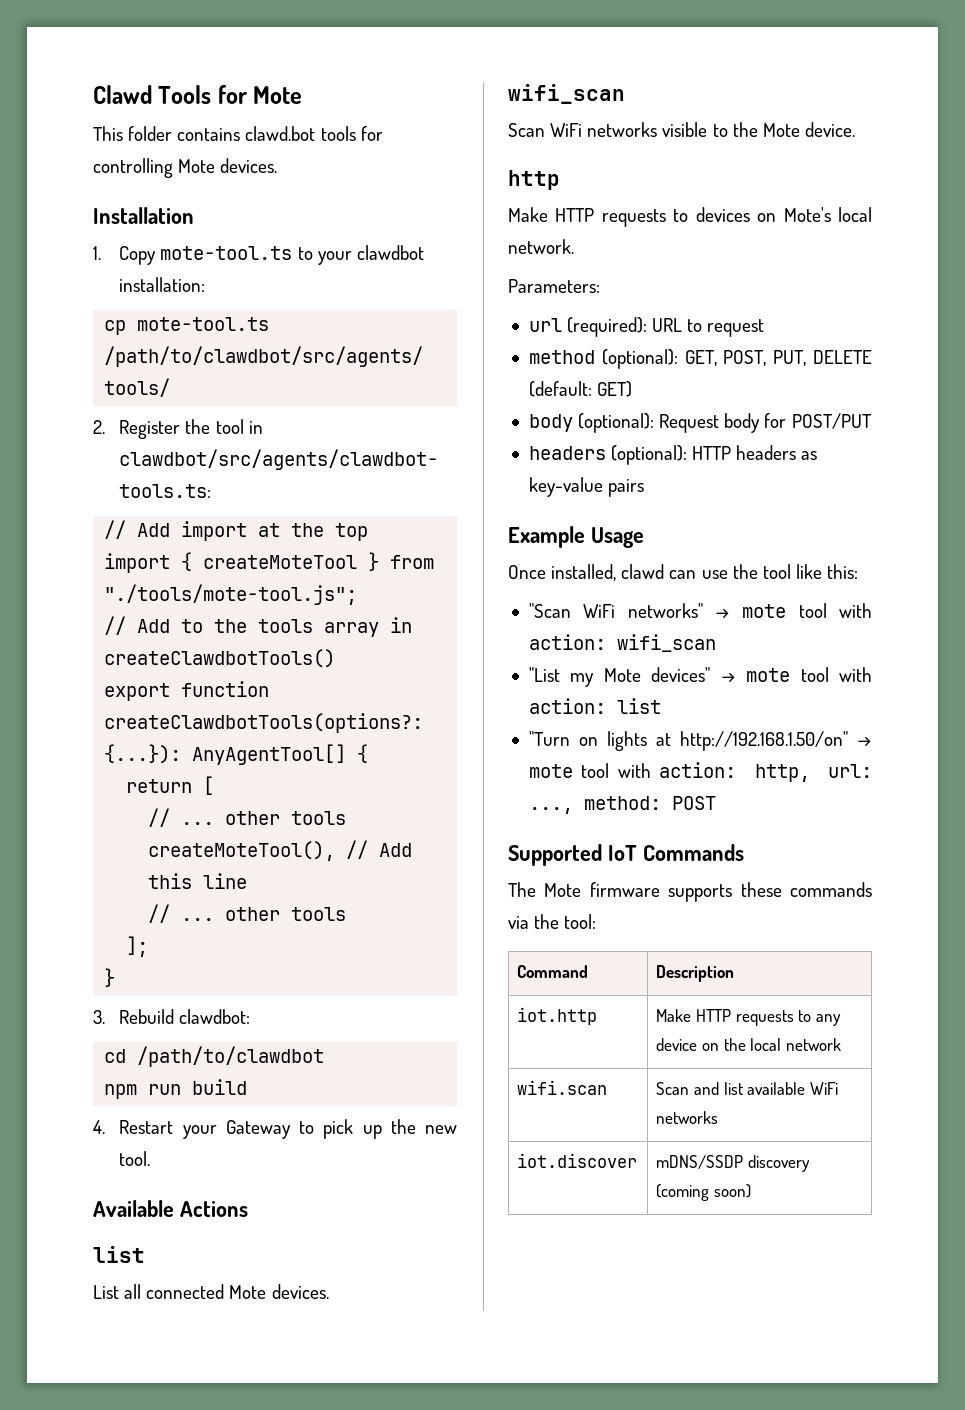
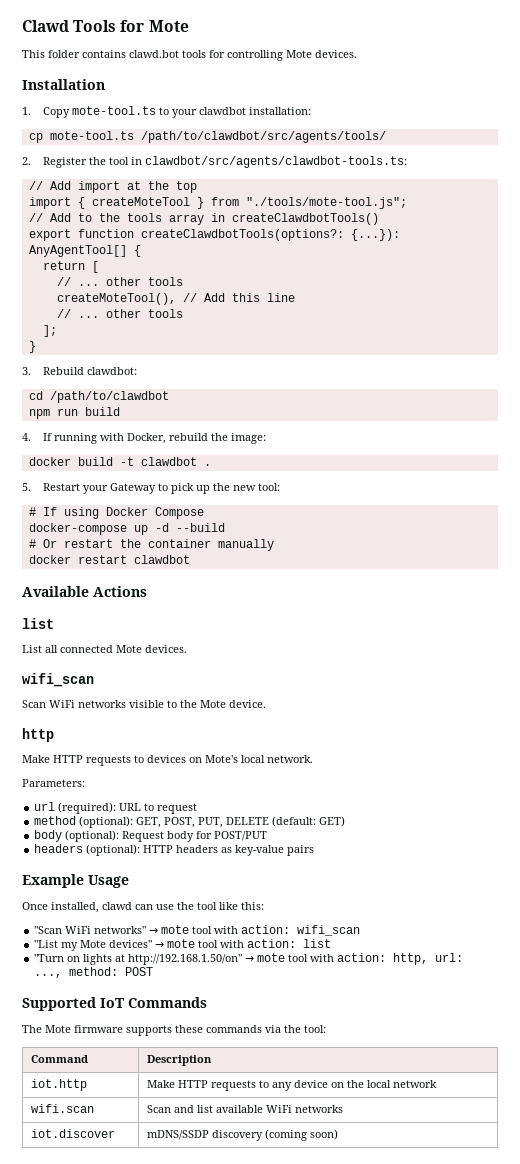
- 4. Restart your Gateway to pick up the new tool.
+ 4. If running with Docker, rebuild the image:
+ docker build -t clawdbot .
+ 5. Restart your Gateway to pick up the new tool:
+ # If using Docker Compose
+ docker-compose up -d --build
+ # Or restart the container manually
+ docker restart clawdbot

